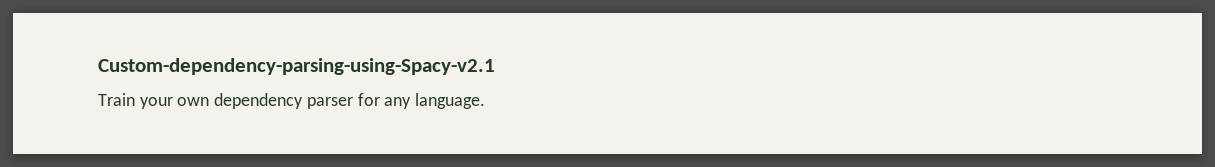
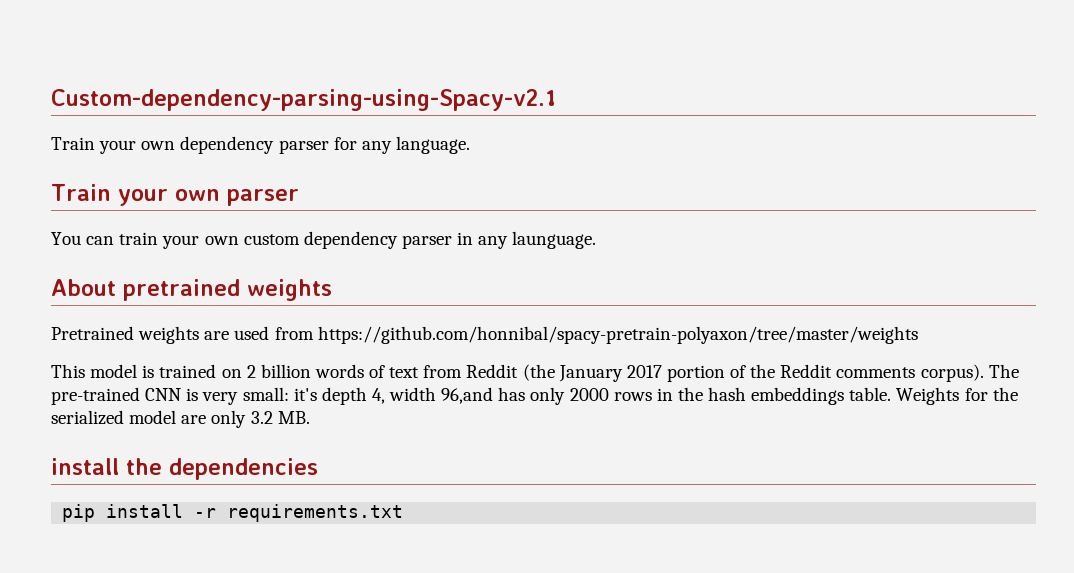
+ Train your own parser
+ You can train your own custom dependency parser in any launguage.
+ About pretrained weights
+ Pretrained weights are used from https://github.com/honnibal/spacy-pretrain-polyaxon/tree/master/weights
+ This model is trained on 2 billion words of text from Reddit (the January 2017 portion of the Reddit comments corpus). The pre-trained CNN is very small: it's depth 4, width 96,and has only 2000 rows in the hash embeddings table. Weights for the serialized model are only 3.2 MB.
+ install the dependencies
+ pip install -r requirements.txt

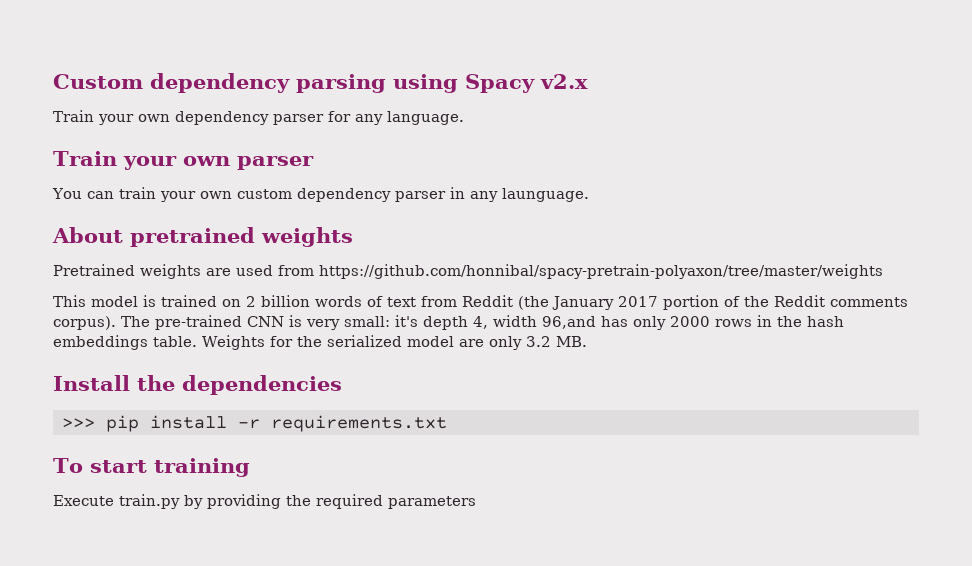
- Custom-dependency-parsing-using-Spacy-v2.1
+ Custom dependency parsing using Spacy v2.x
- install the dependencies
+ Install the dependencies
- pip install -r requirements.txt
+ >>> pip install -r requirements.txt
+ To start training
+ Execute train.py by providing the required parameters

